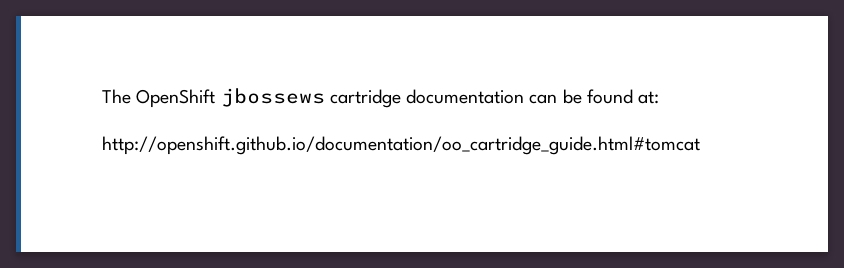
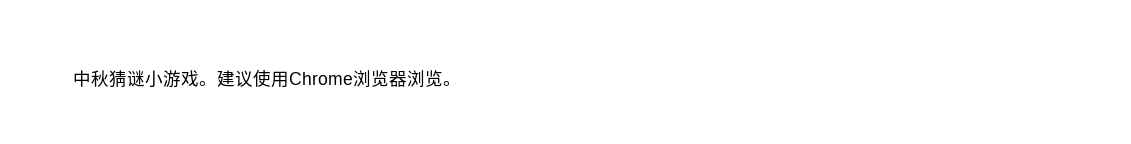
- The OpenShift jbossews cartridge documentation can be found at:
- http://openshift.github.io/documentation/oo_cartridge_guide.html#tomcat
+ 中秋猜谜小游戏。建议使用Chrome浏览器浏览。

